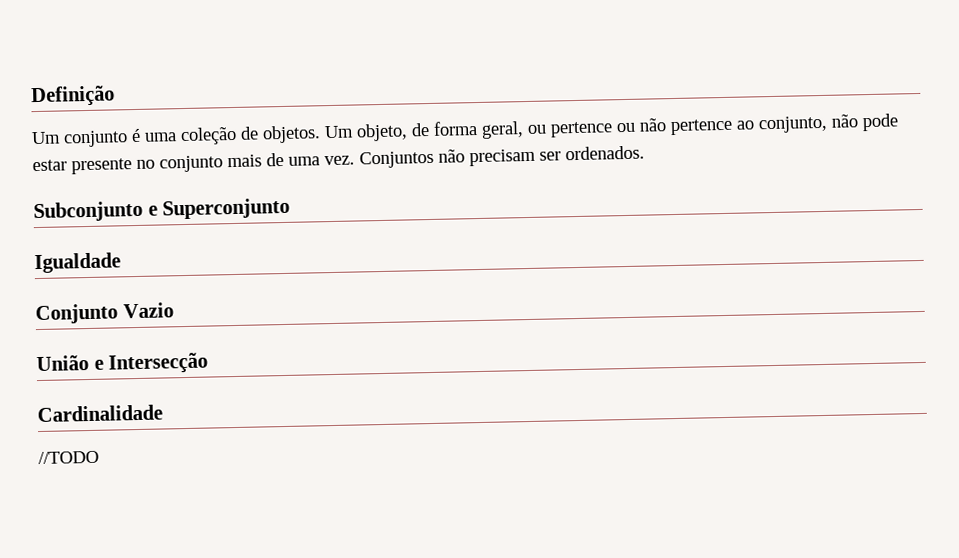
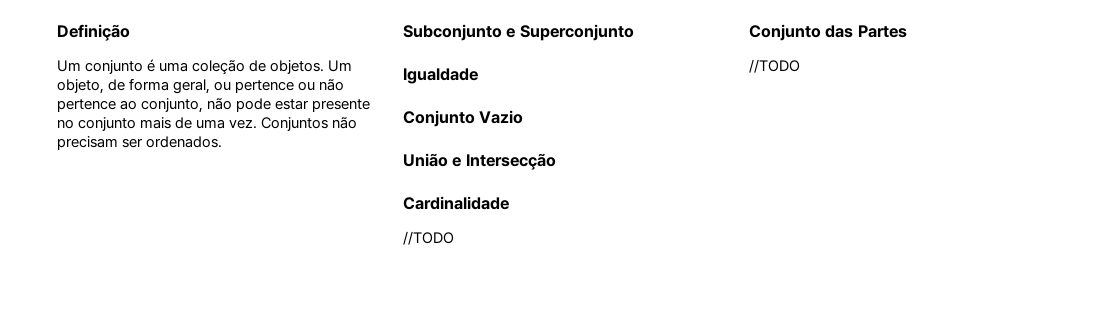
+ Conjunto das Partes
+ //TODO

